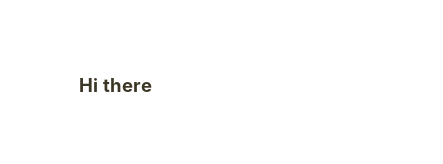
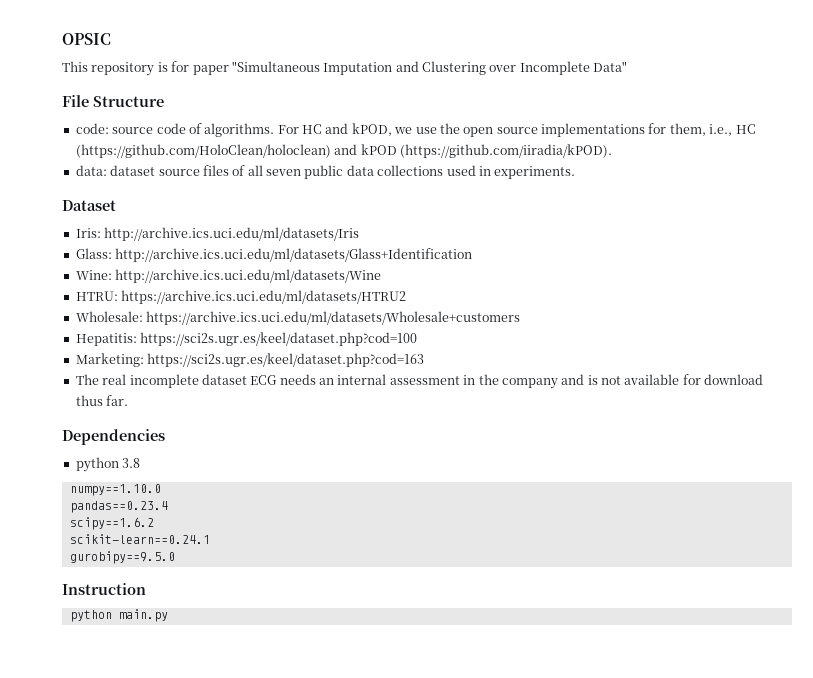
- Hi there
+ OPSIC
+ This repository is for paper "Simultaneous Imputation and Clustering over Incomplete Data"
+ File Structure
+ code: source code of algorithms. For HC and kPOD, we use the open source implementations for them, i.e., HC (https://github.com/HoloClean/holoclean) and kPOD (https://github.com/iiradia/kPOD).
+ data: dataset source files of all seven public data collections used in experiments.
+ Dataset
+ Iris: http://archive.ics.uci.edu/ml/datasets/Iris
+ Glass: http://archive.ics.uci.edu/ml/datasets/Glass+Identification
+ Wine: http://archive.ics.uci.edu/ml/datasets/Wine
+ HTRU: https://archive.ics.uci.edu/ml/datasets/HTRU2
+ Wholesale: https://archive.ics.uci.edu/ml/datasets/Wholesale+customers
+ Hepatitis: https://sci2s.ugr.es/keel/dataset.php?cod=100
+ Marketing: https://sci2s.ugr.es/keel/dataset.php?cod=163
+ The real incomplete dataset ECG needs an internal assessment in the company and is not available for download thus far.
+ Dependencies
+ python 3.8
+ numpy==1.10.0
+ pandas==0.23.4
+ scipy==1.6.2
+ scikit-learn==0.24.1
+ gurobipy==9.5.0
+ Instruction
+ python main.py

